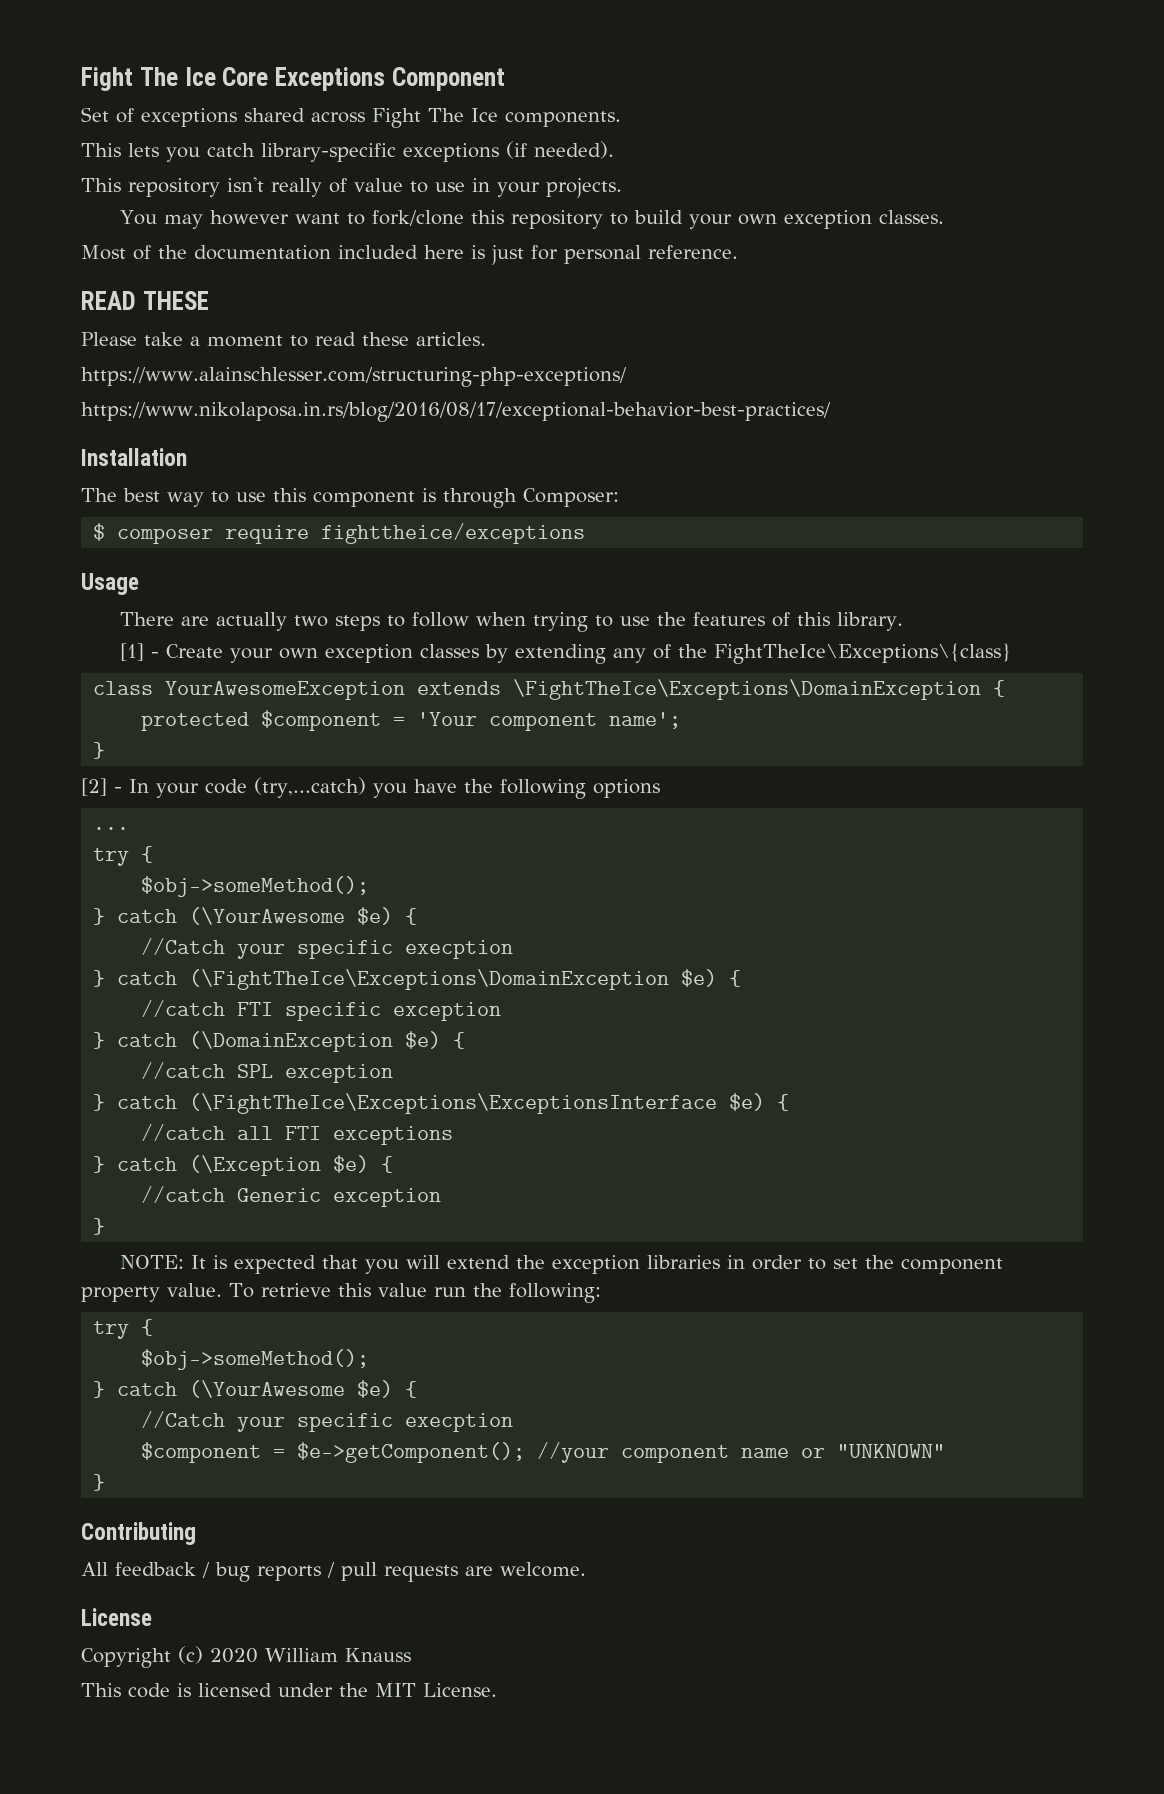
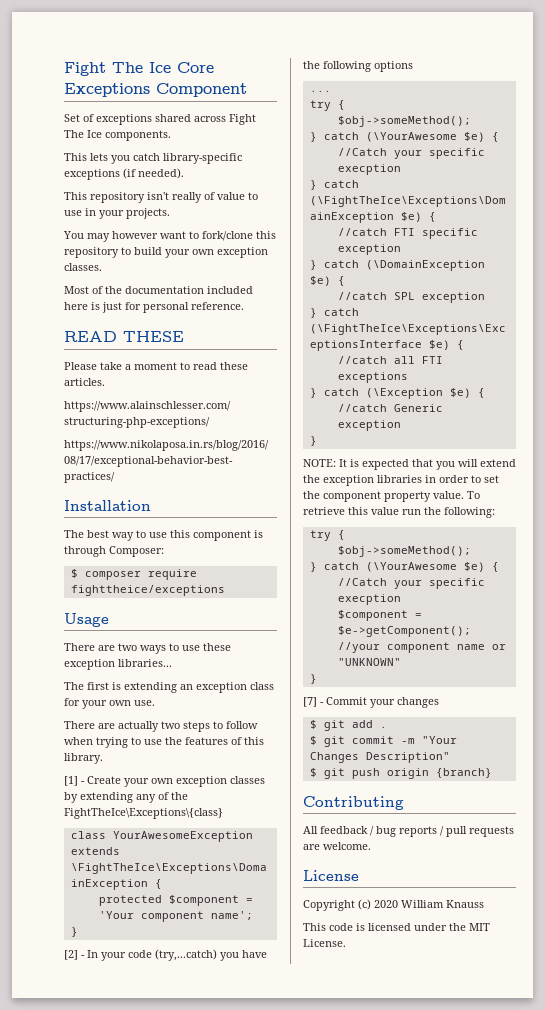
+ There are two ways to use these exception libraries...
+ The first is extending an exception class for your own use.
+ [7] - Commit your changes
+ $ git add .
+ $ git commit -m "Your Changes Description"
+ $ git push origin {branch}

